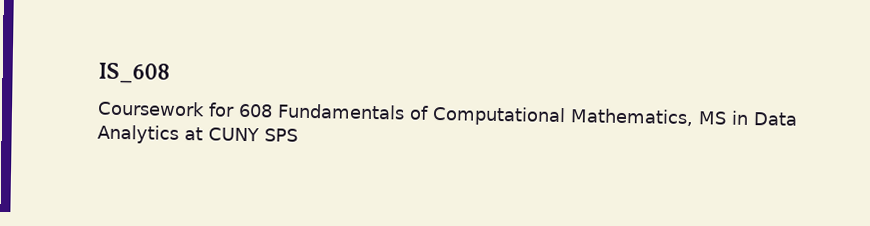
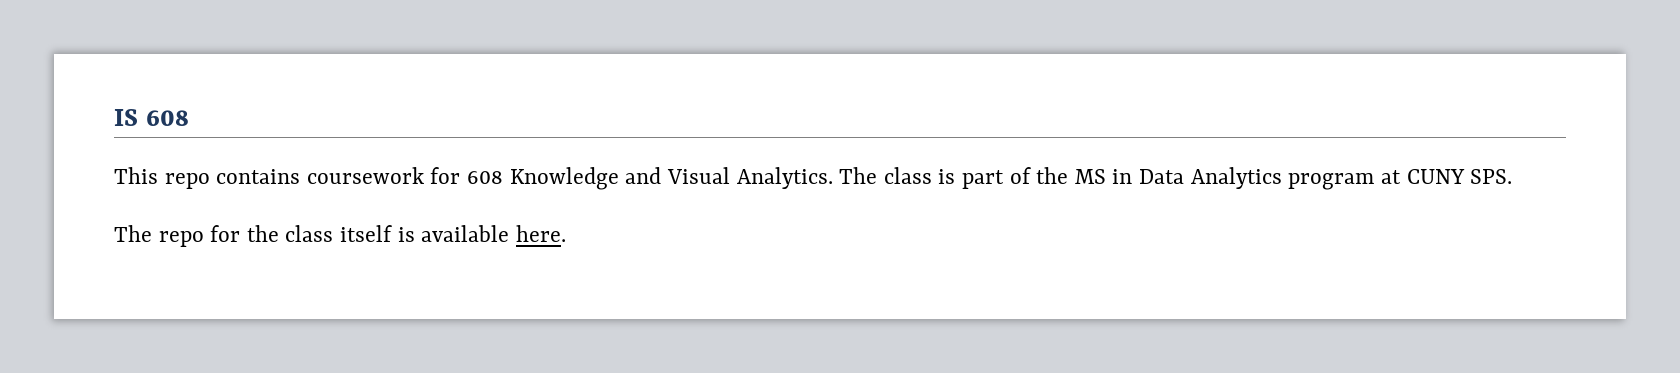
- IS_608
- Coursework for 608 Fundamentals of Computational Mathematics, MS in Data Analytics at CUNY SPS
+ IS 608
+ This repo contains coursework for 608 Knowledge and Visual Analytics. The class is part of the MS in Data Analytics program at CUNY SPS.
+ The repo for the class itself is available here.

